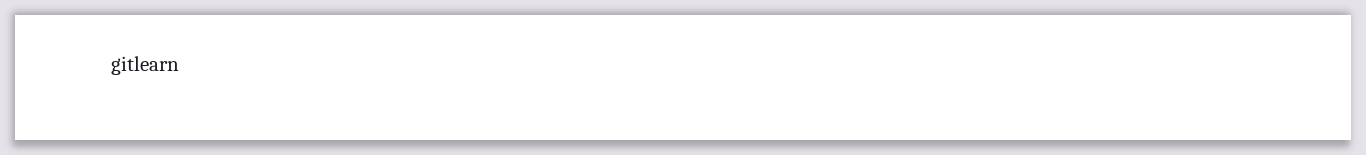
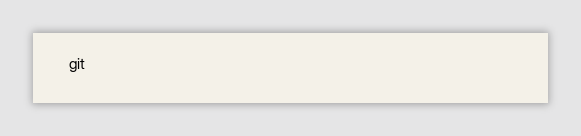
- gitlearn
+ git

